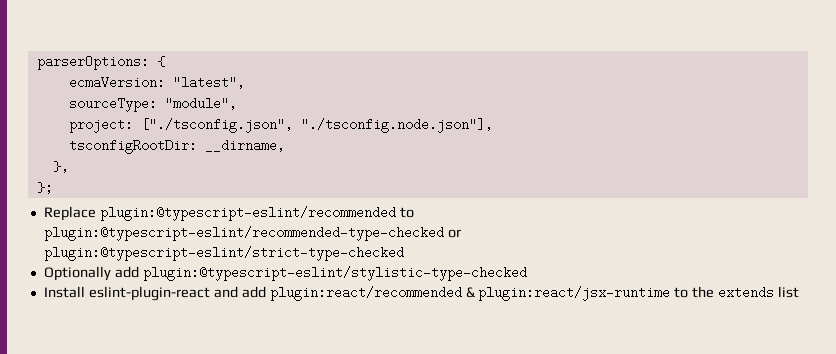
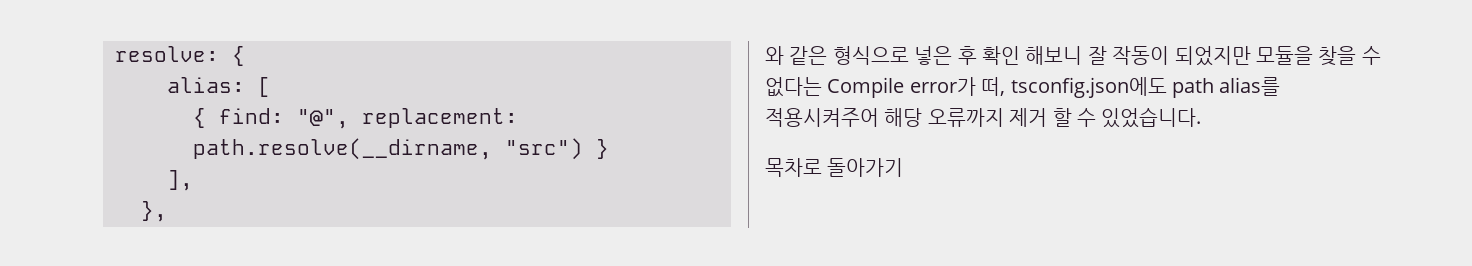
- parserOptions: {
+ resolve: {
- ecmaVersion: "latest",
- sourceType: "module",
- project: ["./tsconfig.json", "./tsconfig.node.json"],
- tsconfigRootDir: __dirname,
+ alias: [
+ { find: "@", replacement: path.resolve(__dirname, "src") }
+ ],
  },
- };
- Replace plugin:@typescript-eslint/recommended to plugin:@typescript-eslint/recommended-type-checked or plugin:@typescript-eslint/strict-type-checked
- Optionally add plugin:@typescript-eslint/stylistic-type-checked
- Install eslint-plugin-react and add plugin:react/recommended & plugin:react/jsx-runtime to the extends list
+ 와 같은 형식으로 넣은 후 확인 해보니 잘 작동이 되었지만 모듈을 찾을 수 없다는 Compile error가 떠, tsconfig.json에도 path alias를 적용시켜주어 해당 오류까지 제거 할 수 있었습니다.
+ 목차로 돌아가기

